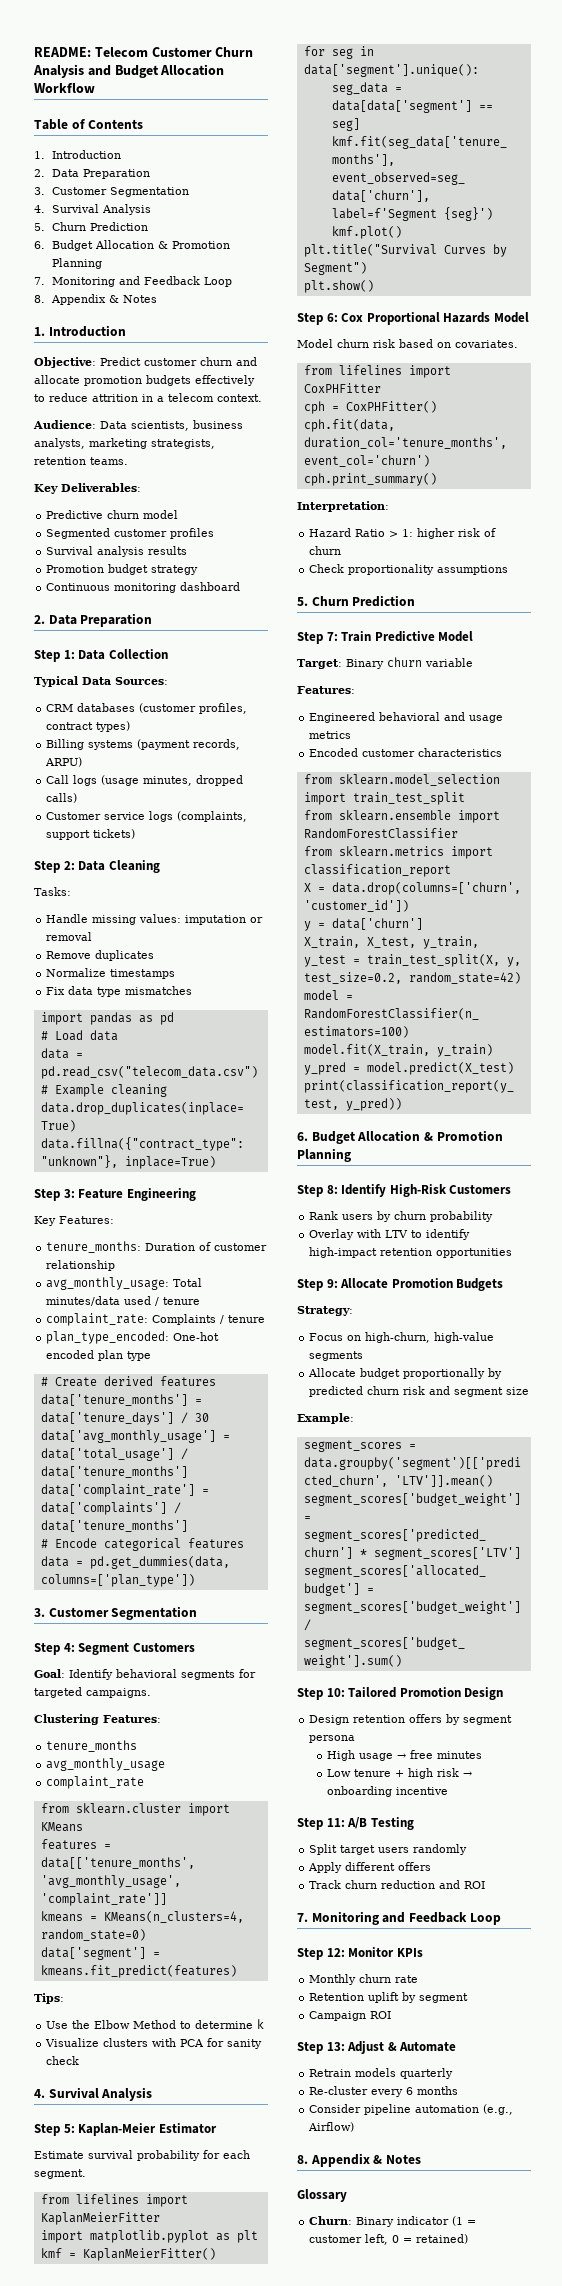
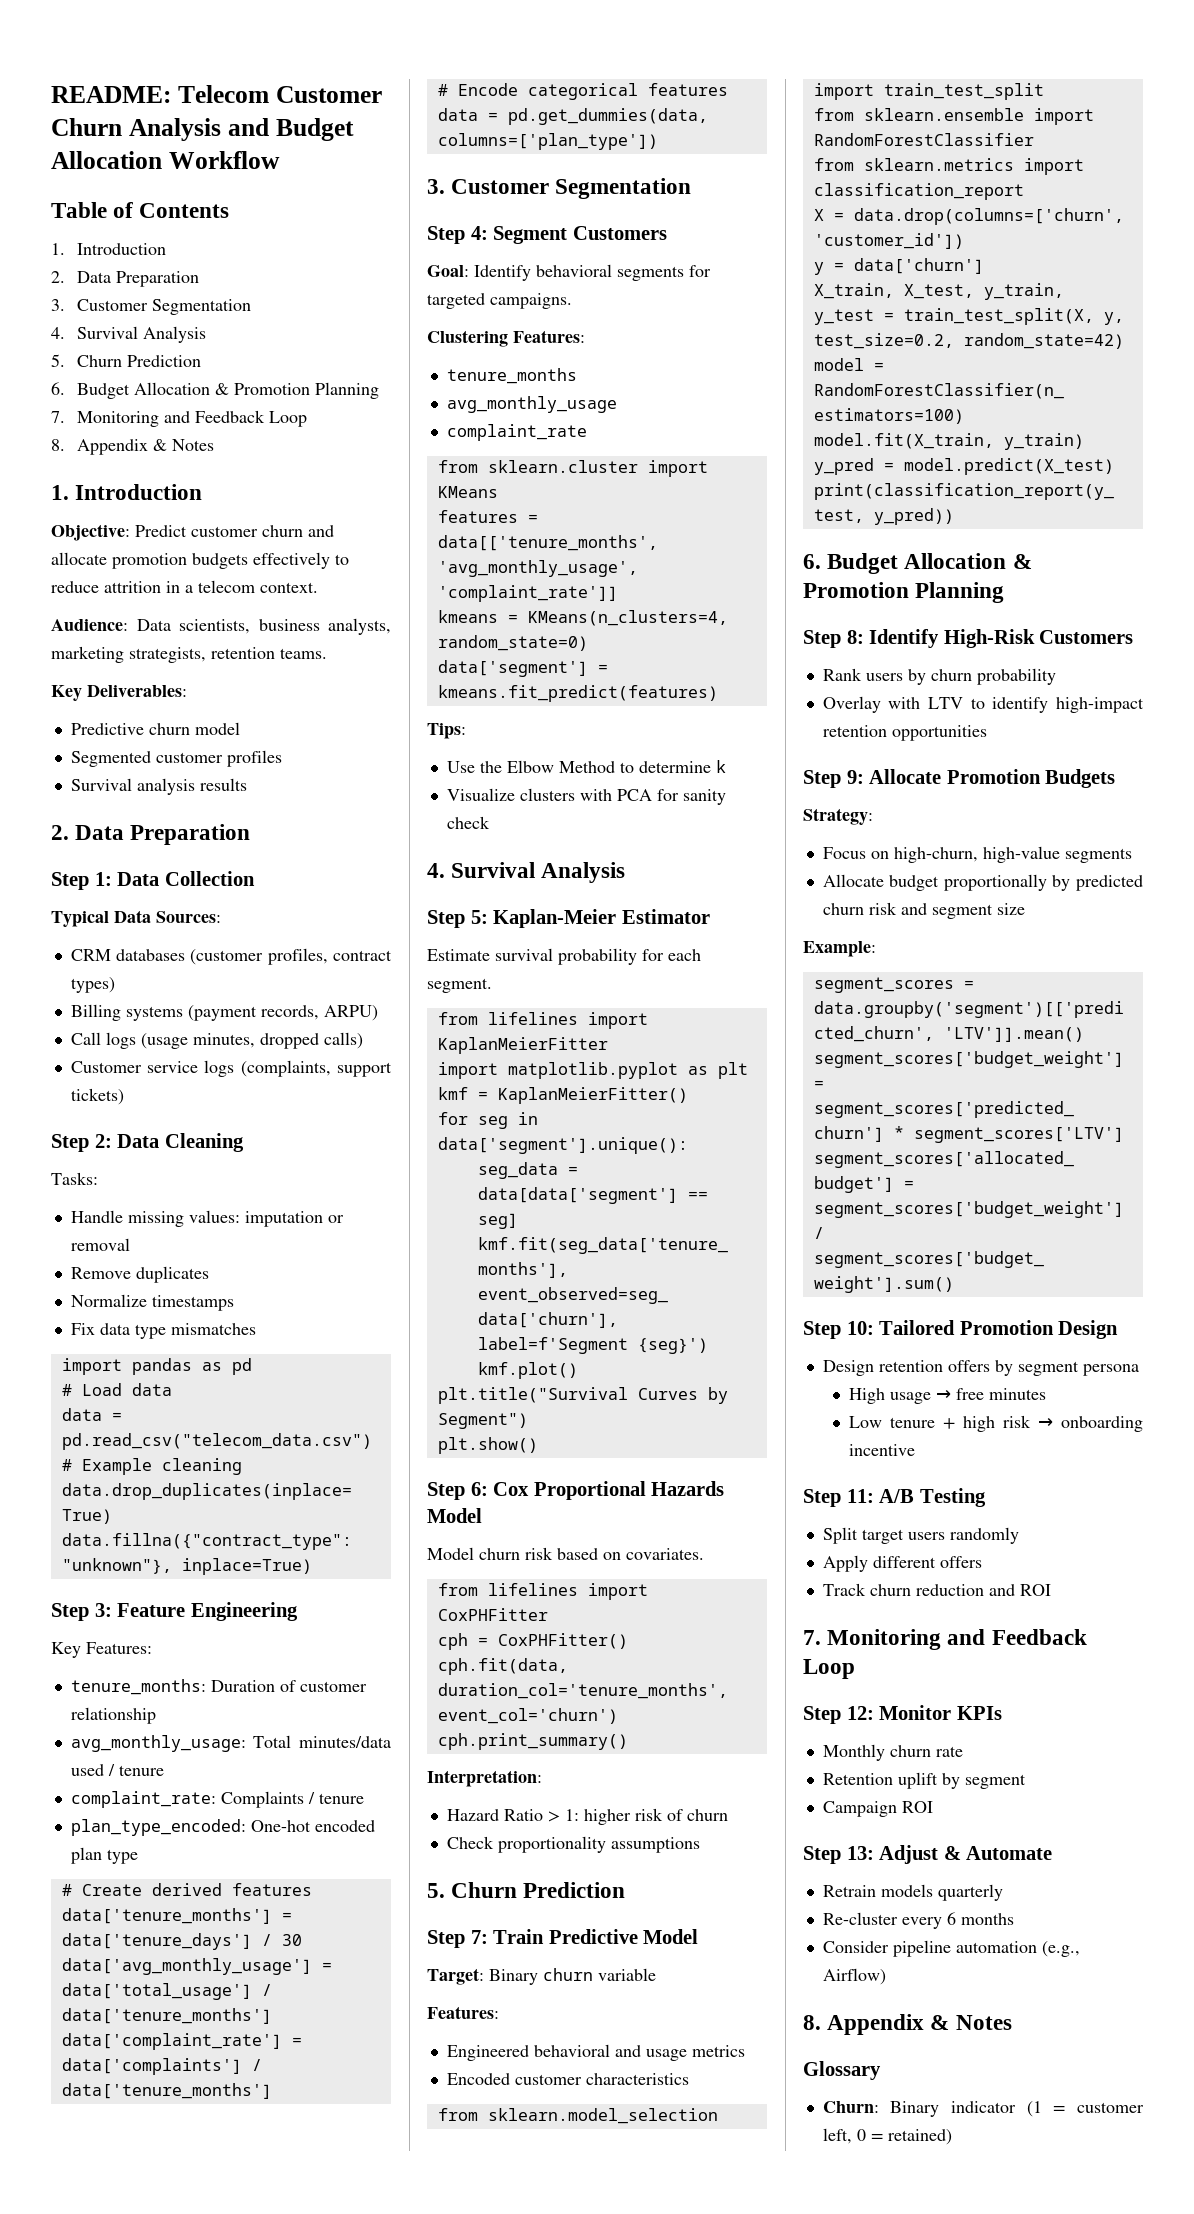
- Promotion budget strategy
- Continuous monitoring dashboard

